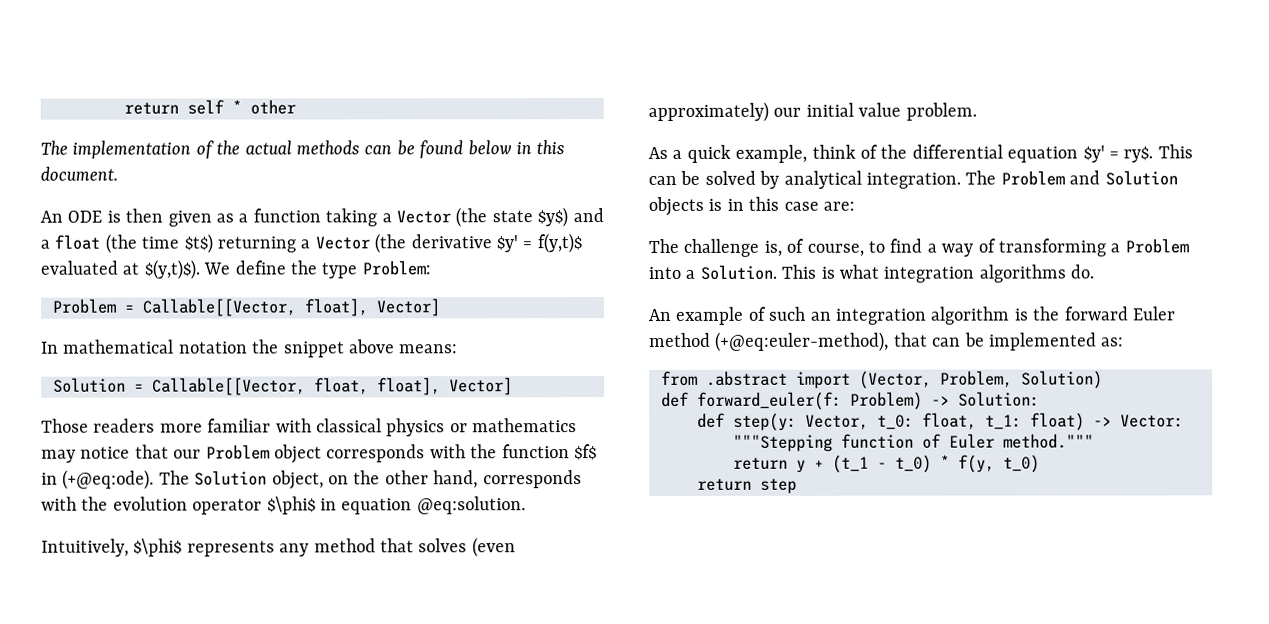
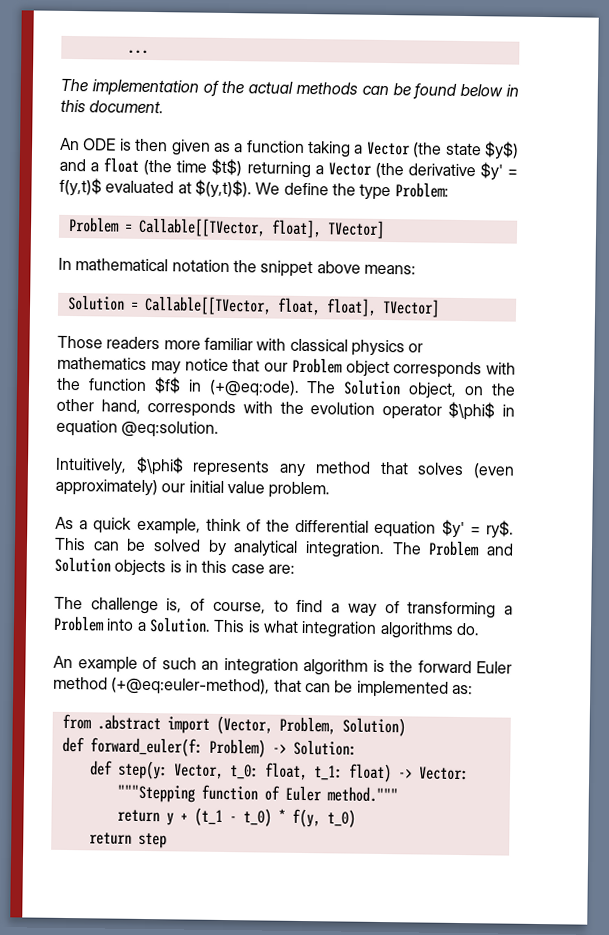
- return self * other
+ ...
- Problem = Callable[[Vector, float], Vector]
+ Problem = Callable[[TVector, float], TVector]
- Solution = Callable[[Vector, float, float], Vector]
+ Solution = Callable[[TVector, float, float], TVector]

